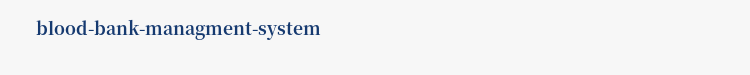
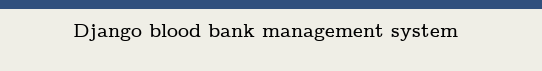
- blood-bank-managment-system
+ Django blood bank management system

